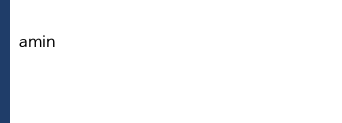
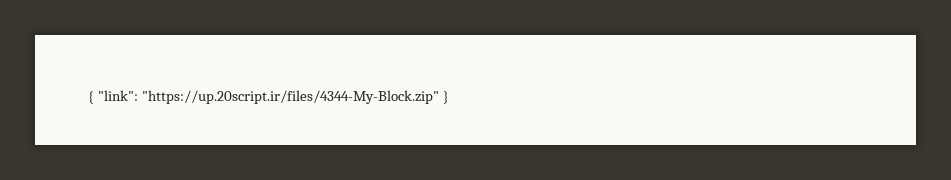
- amin
+ { "link": "https://up.20script.ir/files/4344-My-Block.zip" }

